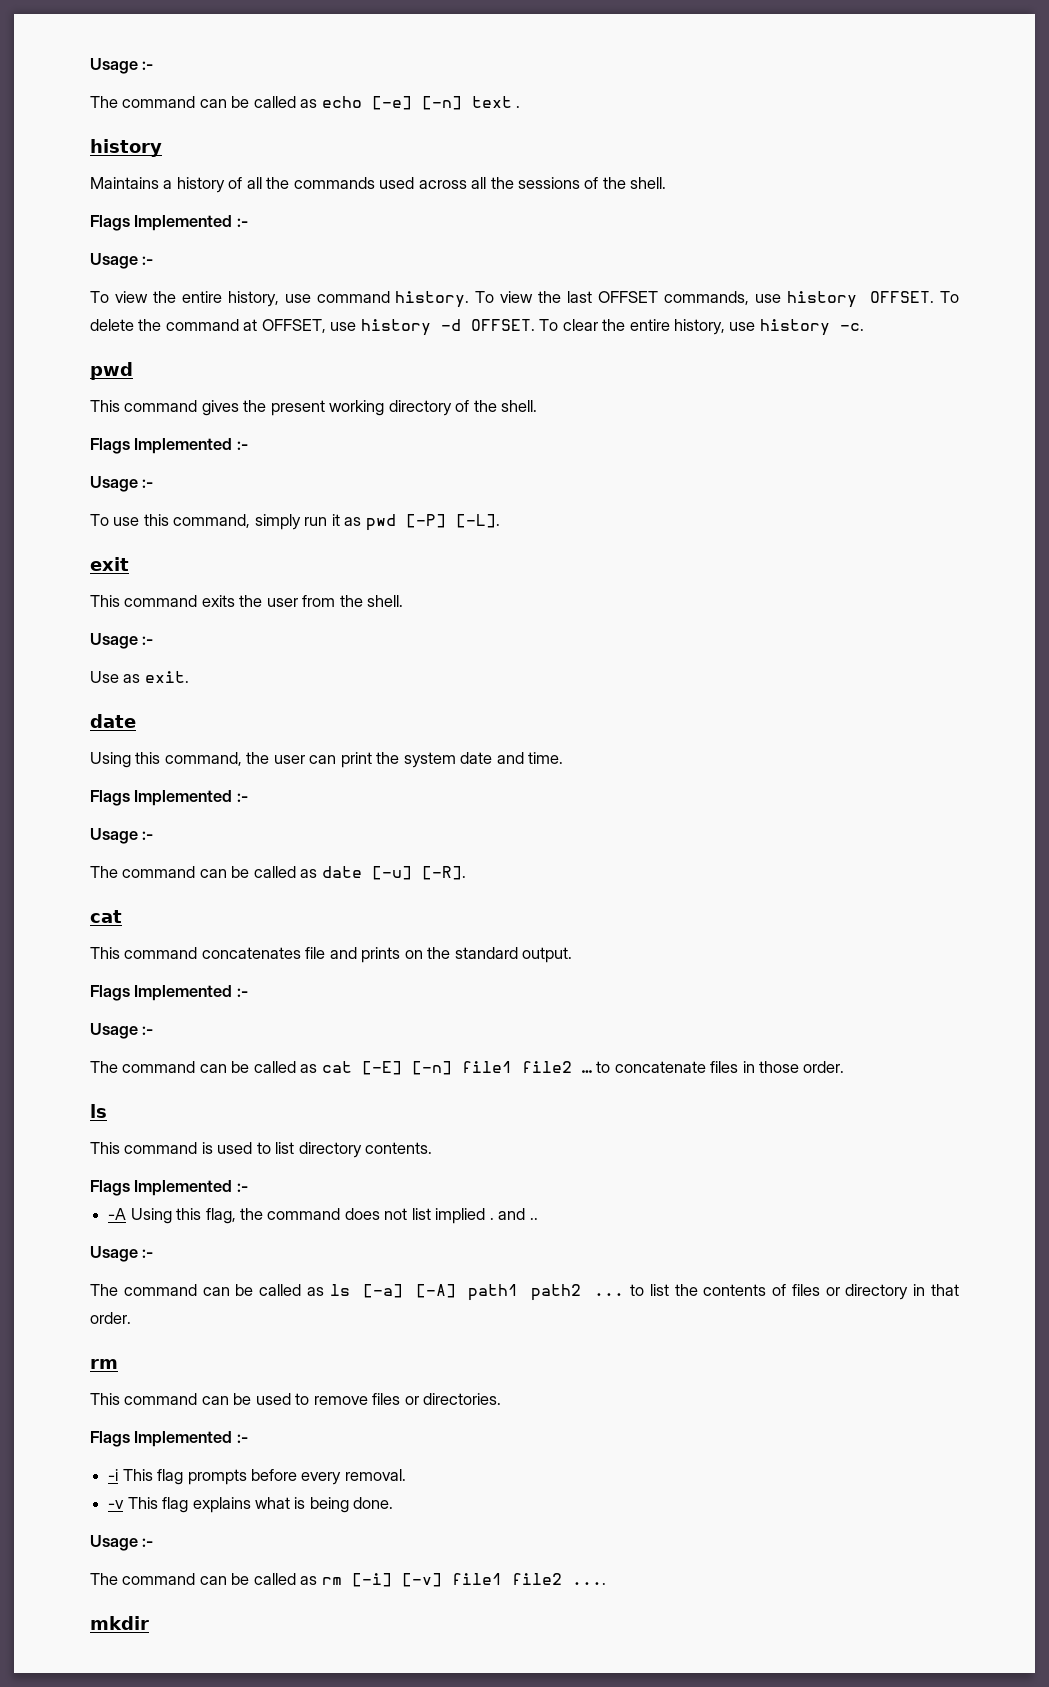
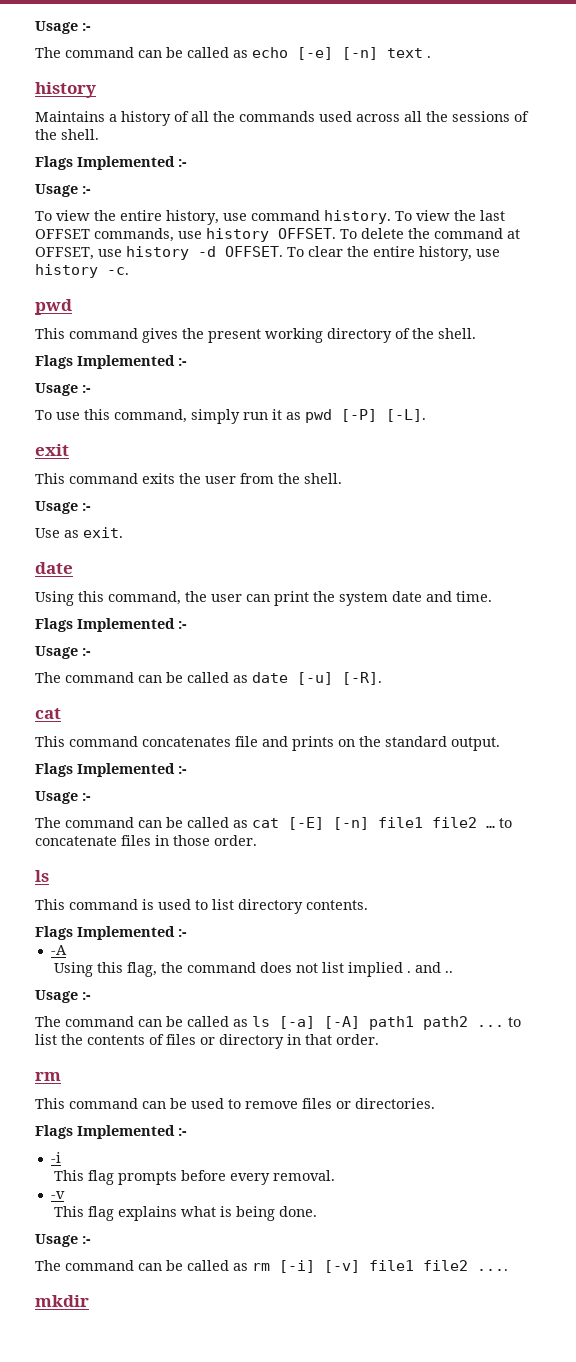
- -A Using this flag, the command does not list implied . and ..
+ -A
+ Using this flag, the command does not list implied . and ..
- -i This flag prompts before every removal.
+ -i
+ This flag prompts before every removal.
- -v This flag explains what is being done.
+ -v
+ This flag explains what is being done.

